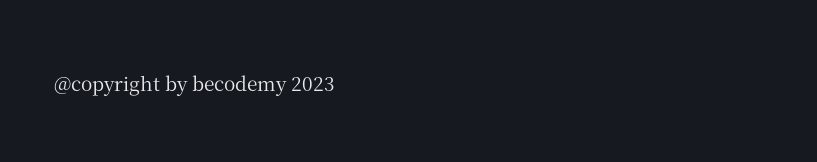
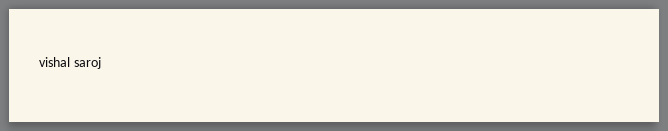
- @copyright by becodemy 2023
+ vishal saroj

